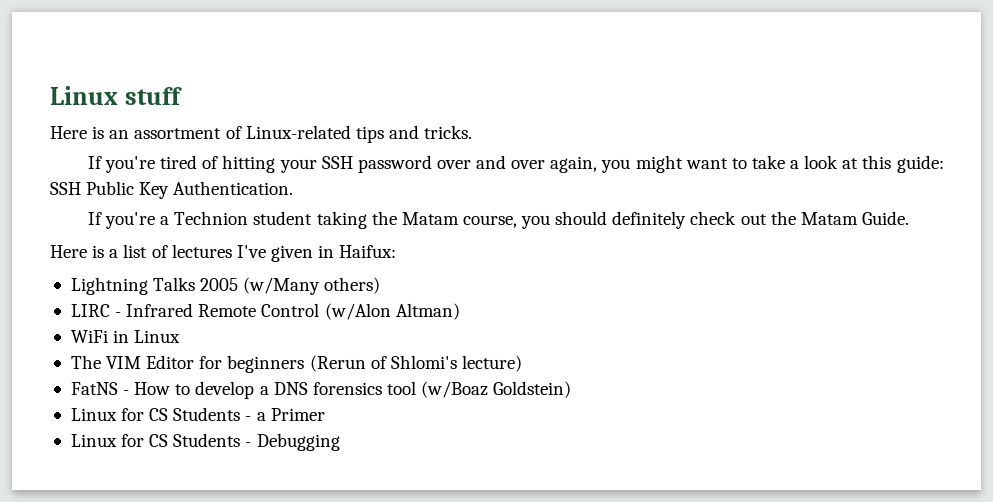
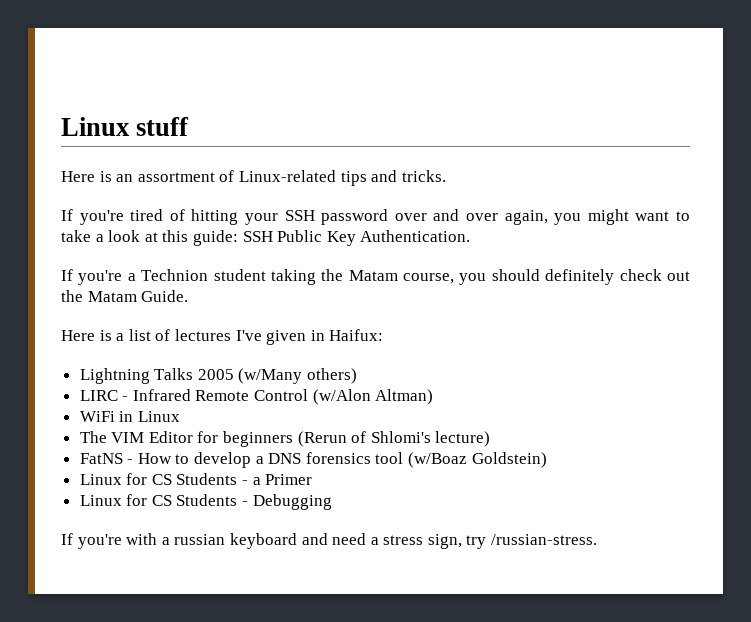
+ If you're with a russian keyboard and need a stress sign, try /russian-stress.

